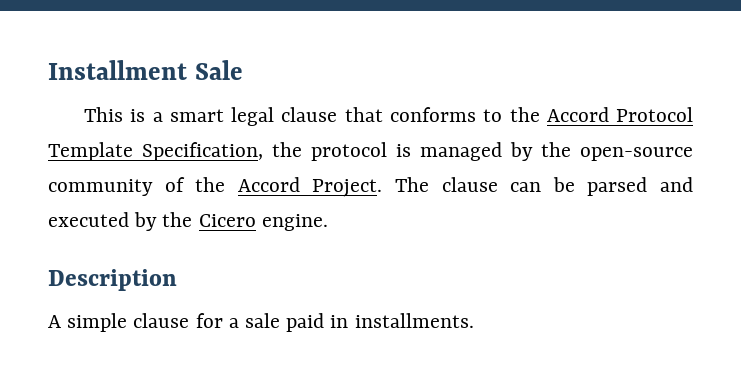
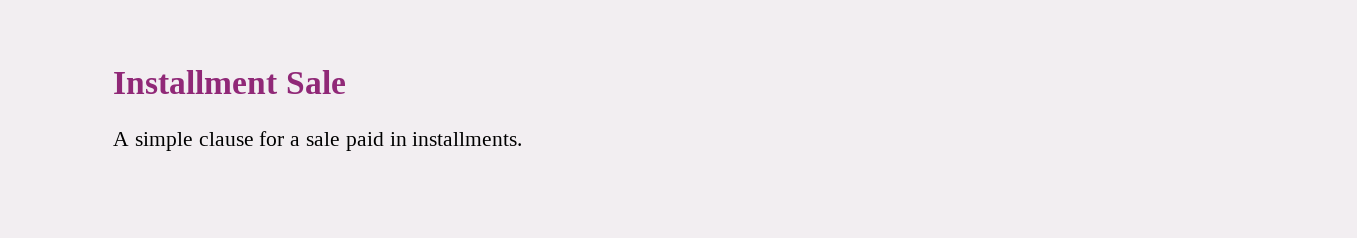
- This is a smart legal clause that conforms to the Accord Protocol Template Specification, the protocol is managed by the open-source community of the Accord Project. The clause can be parsed and executed by the Cicero engine.
- Description

